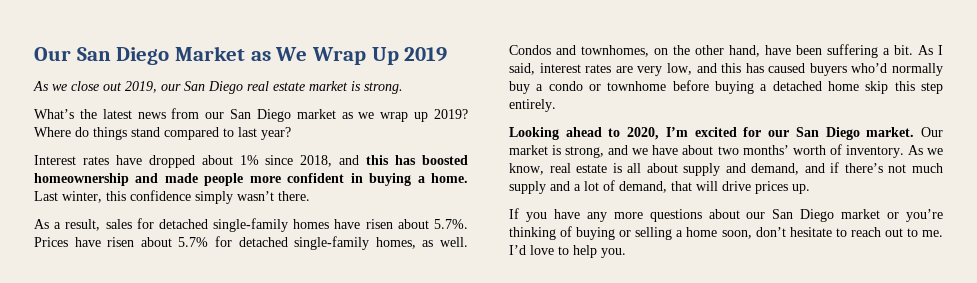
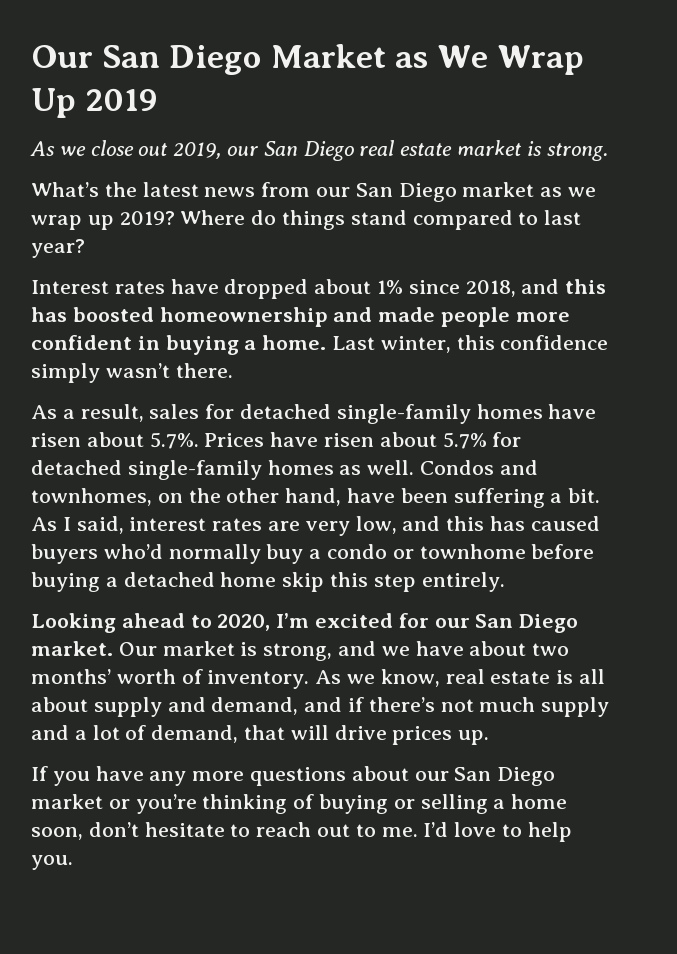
- As a result, sales for detached single-family homes have risen about 5.7%. Prices have risen about 5.7% for detached single-family homes, as well.
+ As a result, sales for detached single-family homes have risen about 5.7%. Prices have risen about 5.7% for detached single-family homes as well.

